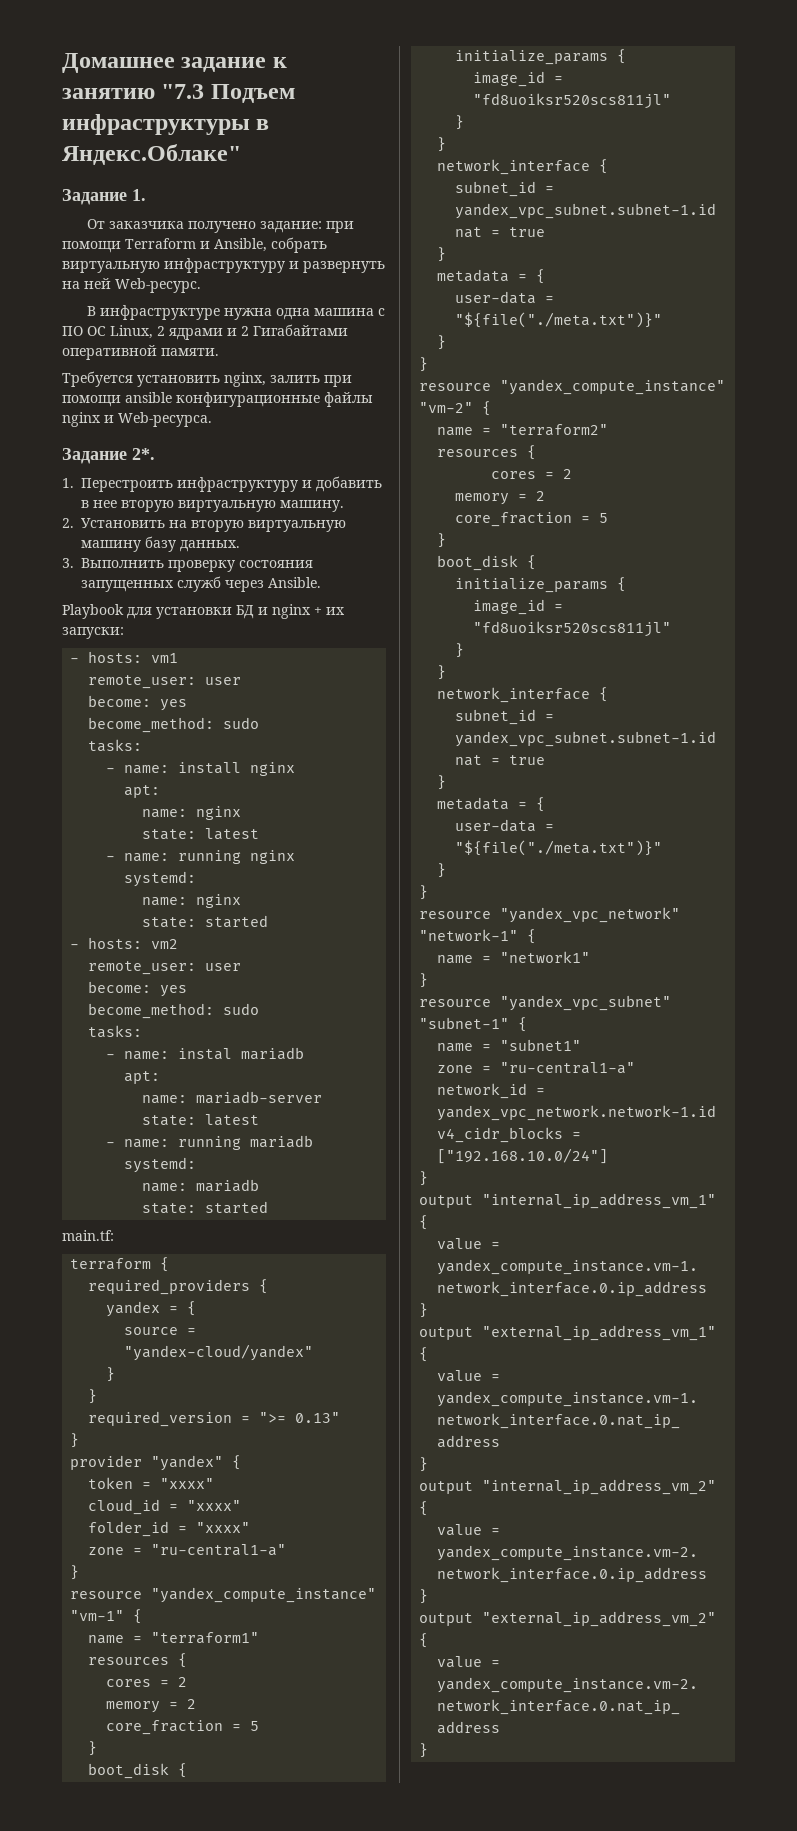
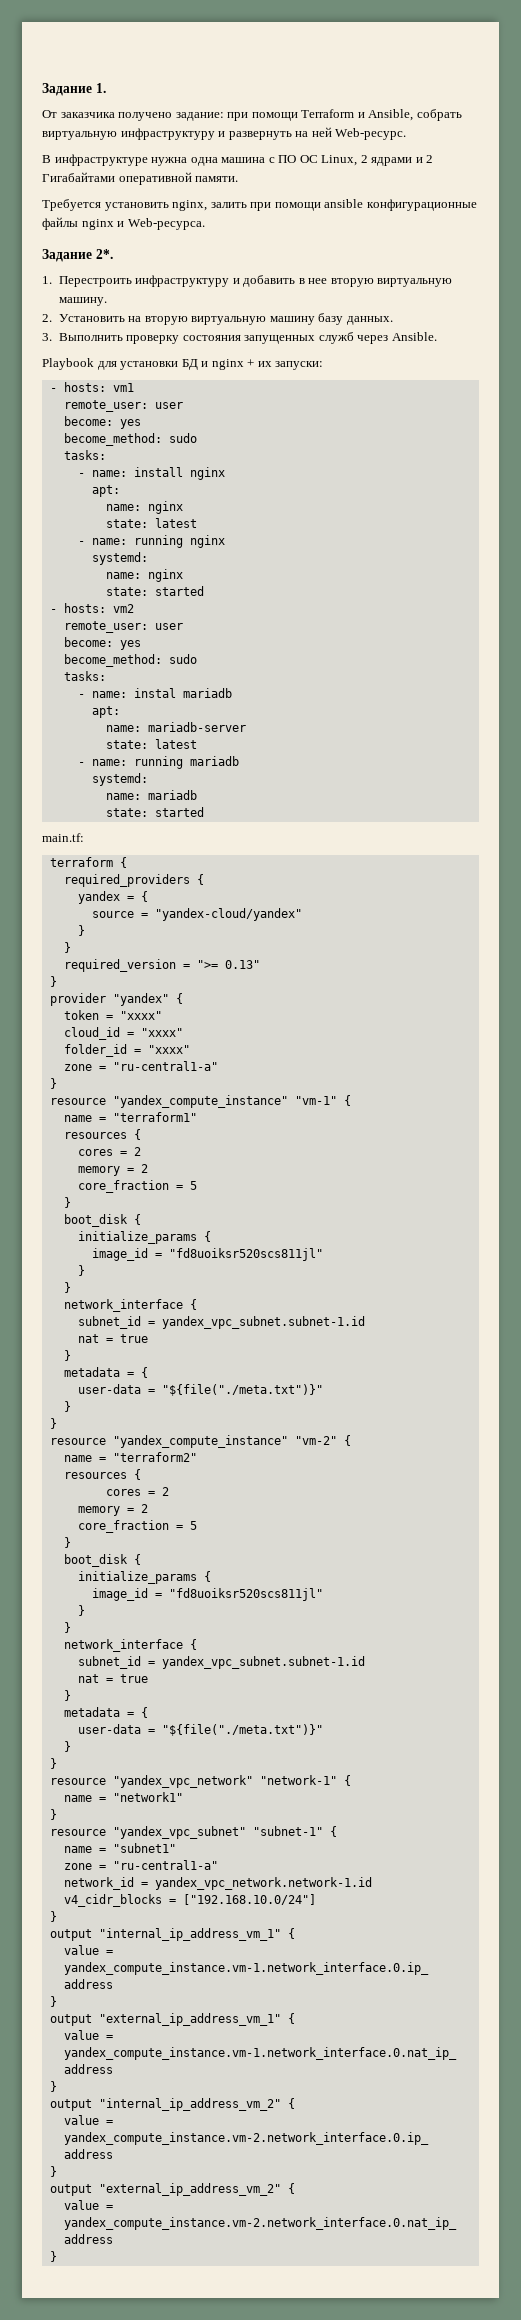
- Домашнее задание к занятию "7.3 Подъем инфраструктуры в Яндекс.Облаке"

